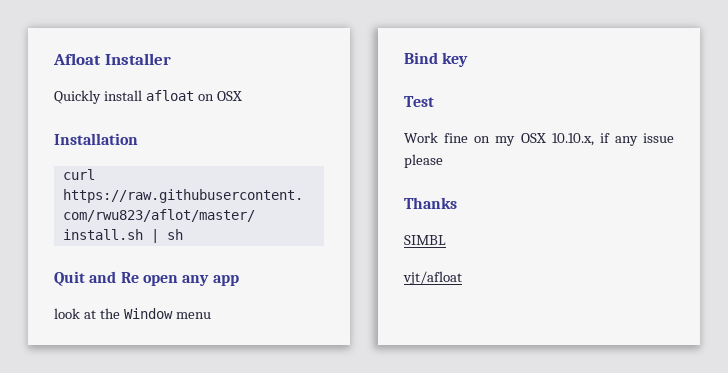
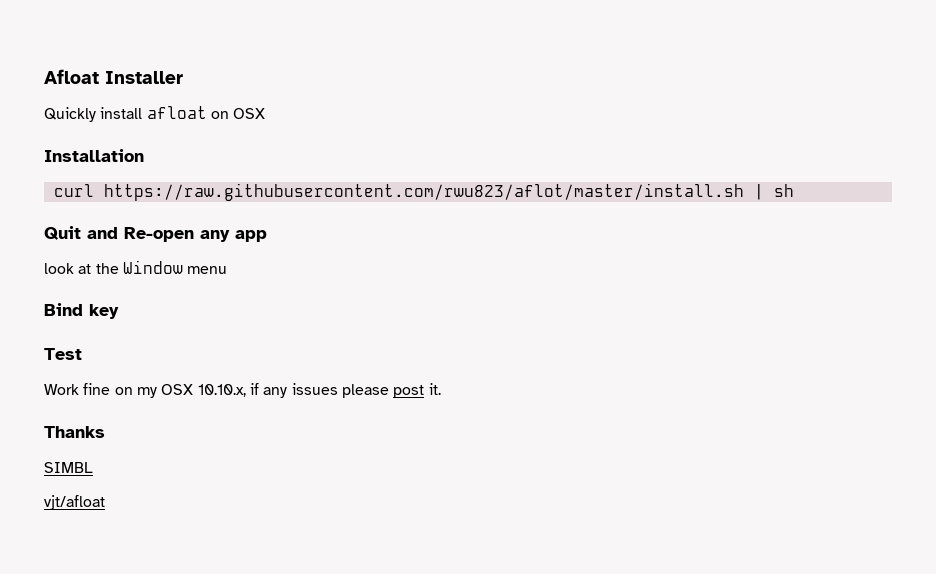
- Quit and Re open any app
+ Quit and Re-open any app
- Work fine on my OSX 10.10.x, if any issue please
+ Work fine on my OSX 10.10.x, if any issues please post it.

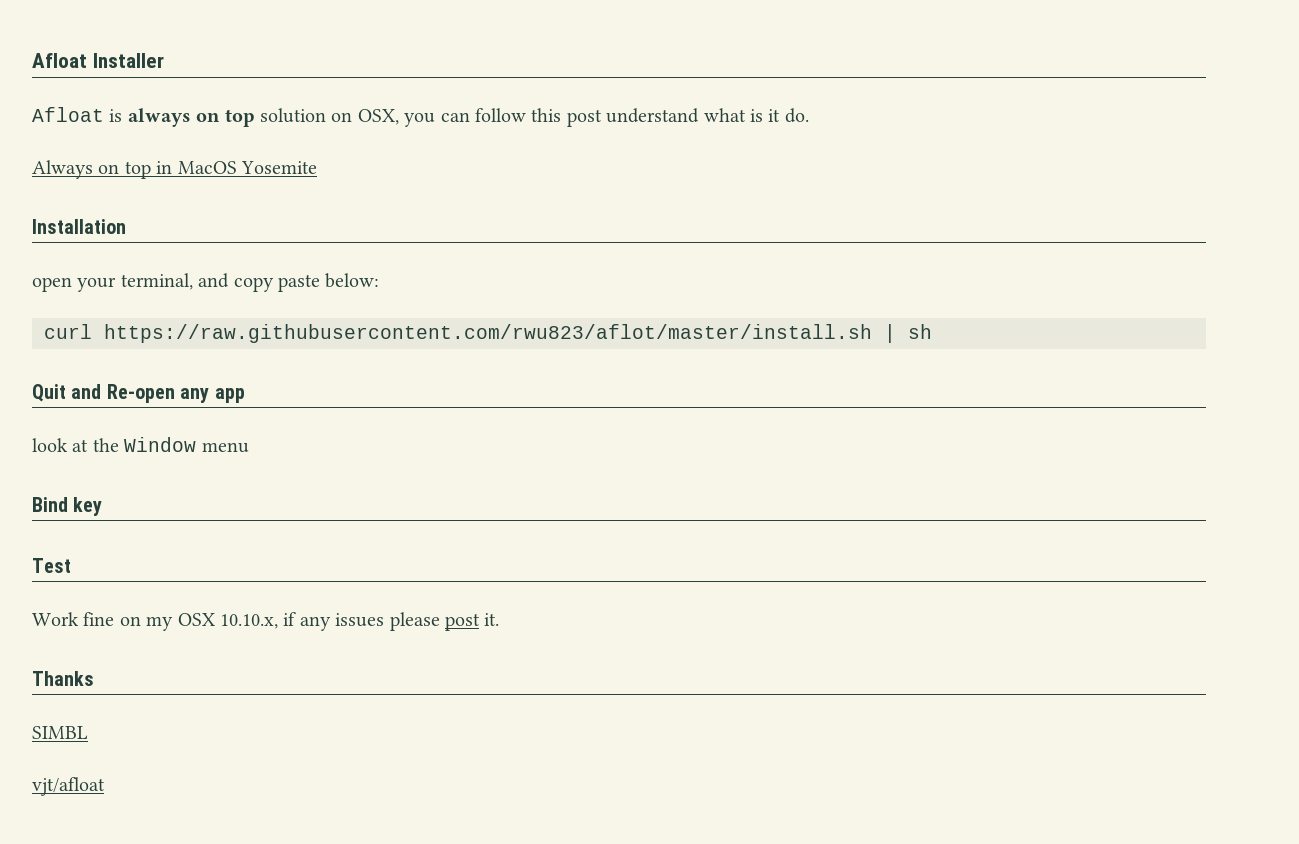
- Quickly install afloat on OSX
+ Afloat is always on top solution on OSX, you can follow this post understand what is it do.
+ Always on top in MacOS Yosemite
  Installation
+ open your terminal, and copy paste below:

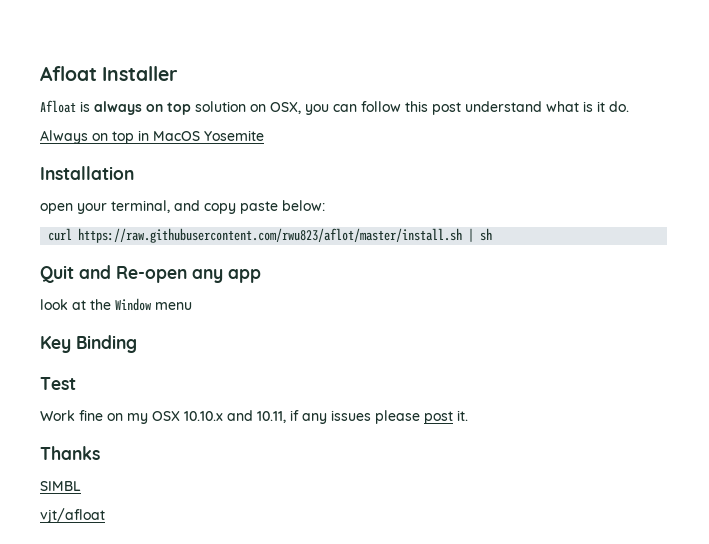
- Bind key
+ Key Binding
- Work fine on my OSX 10.10.x, if any issues please post it.
+ Work fine on my OSX 10.10.x and 10.11, if any issues please post it.

